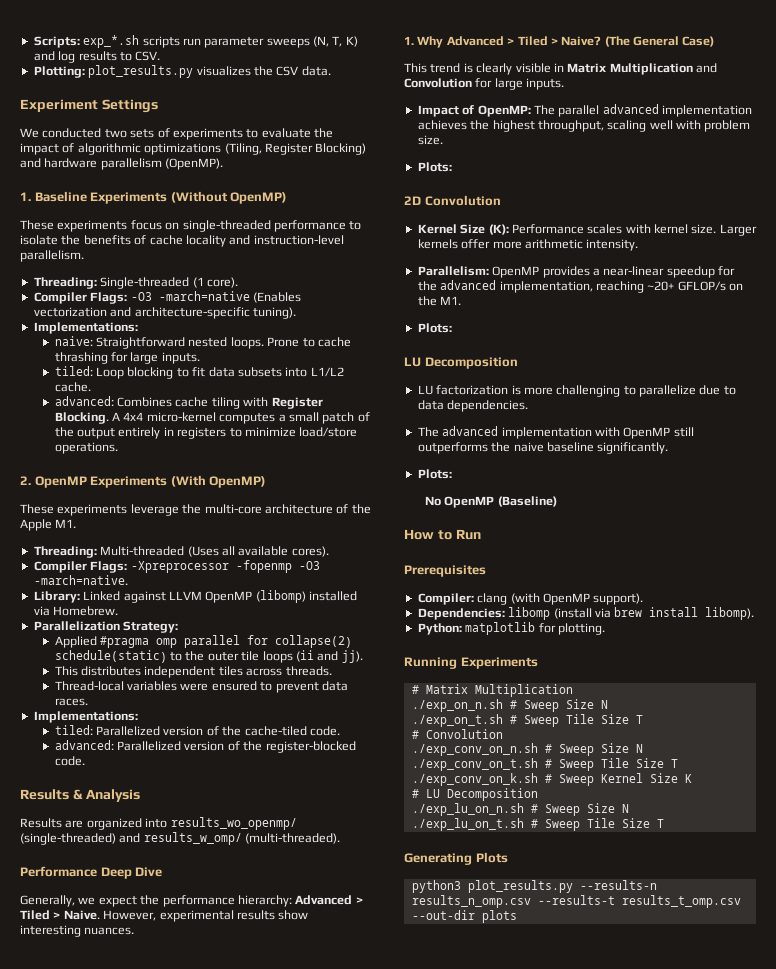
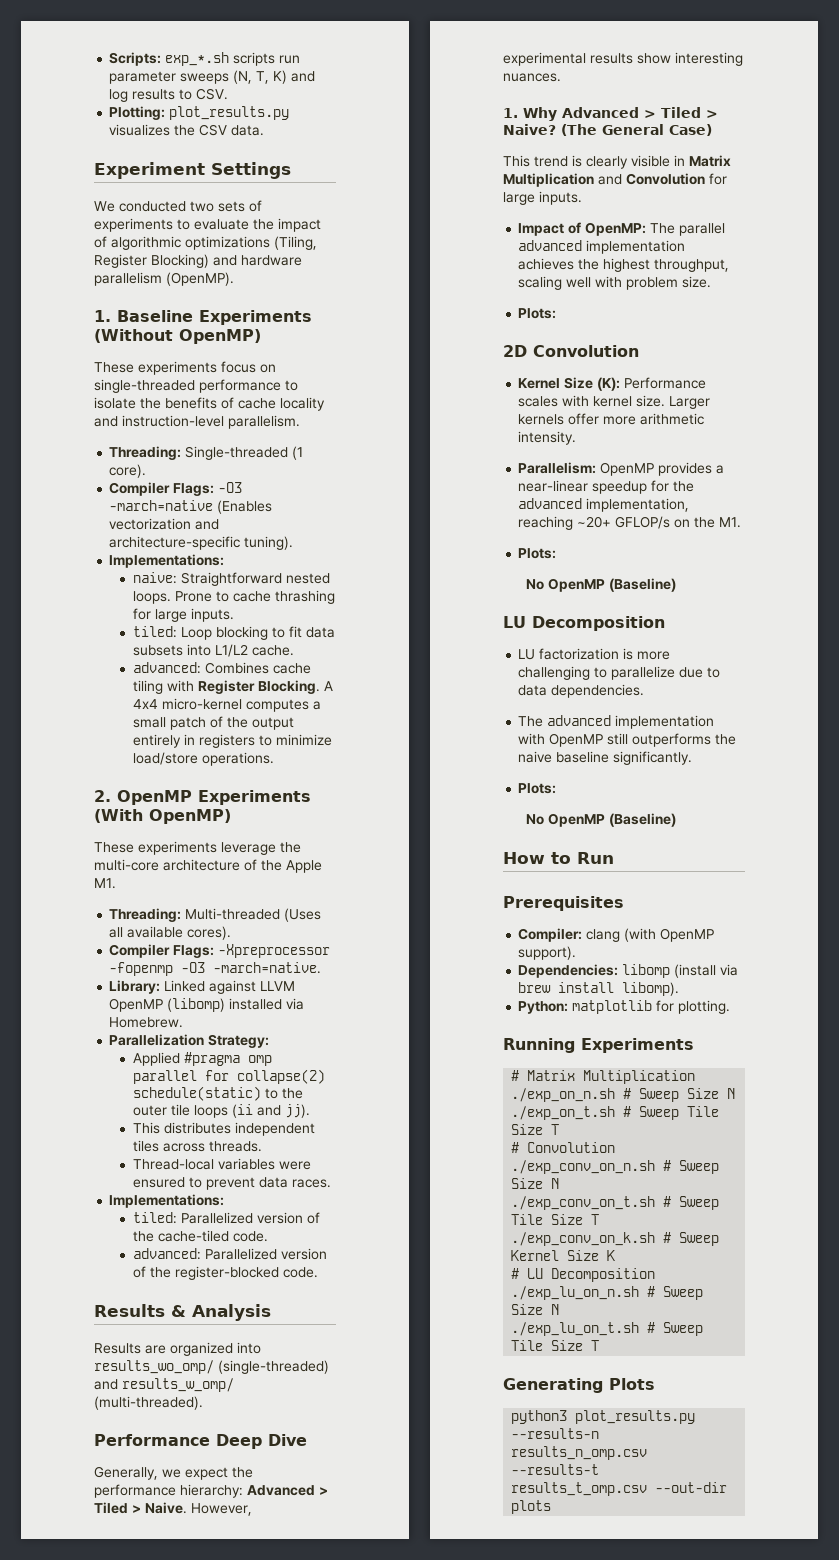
- Results are organized into results_wo_openmp/ (single-threaded) and results_w_omp/ (multi-threaded).
+ Results are organized into results_wo_omp/ (single-threaded) and results_w_omp/ (multi-threaded).
  Parallelism: OpenMP provides a near-linear speedup for the advanced implementation, reaching ~20+ GFLOP/s on the M1.
  Plots:
+ No OpenMP (Baseline)

